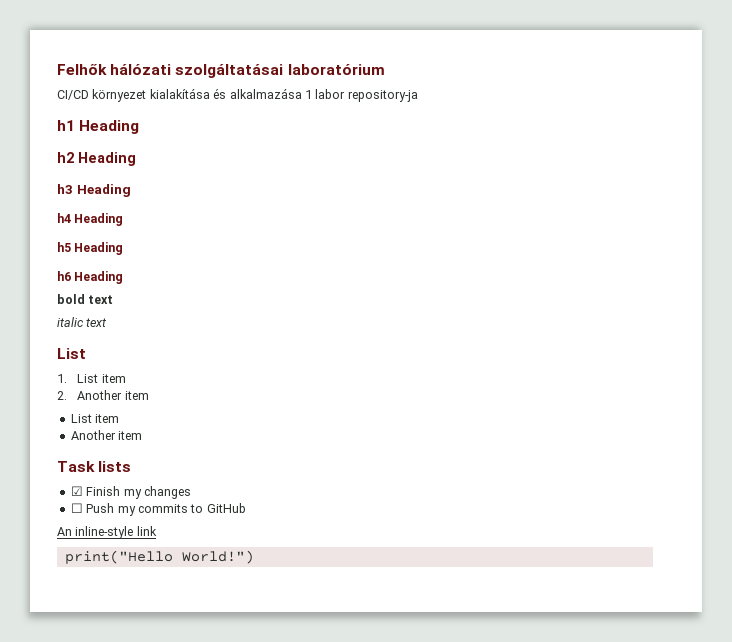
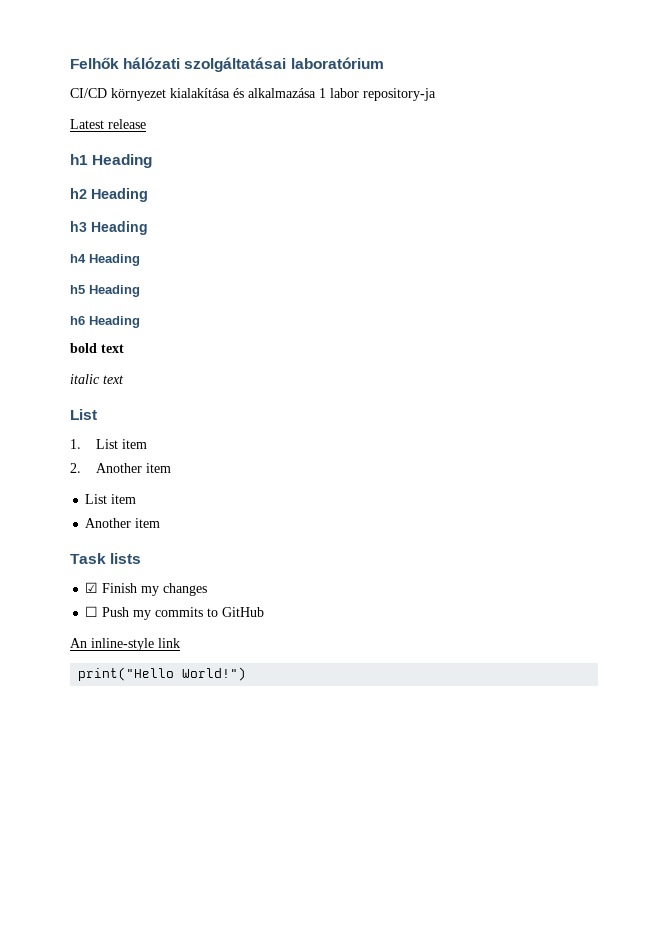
+ Latest release

